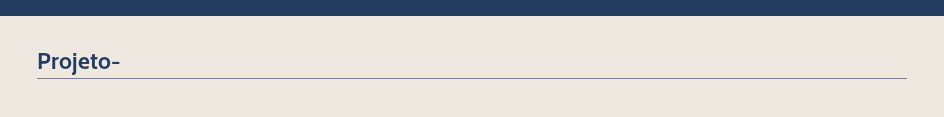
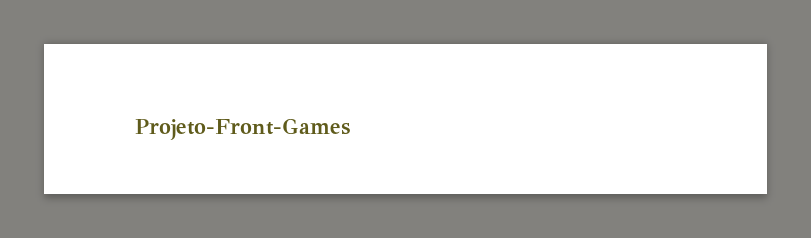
- Projeto-
+ Projeto-Front-Games

